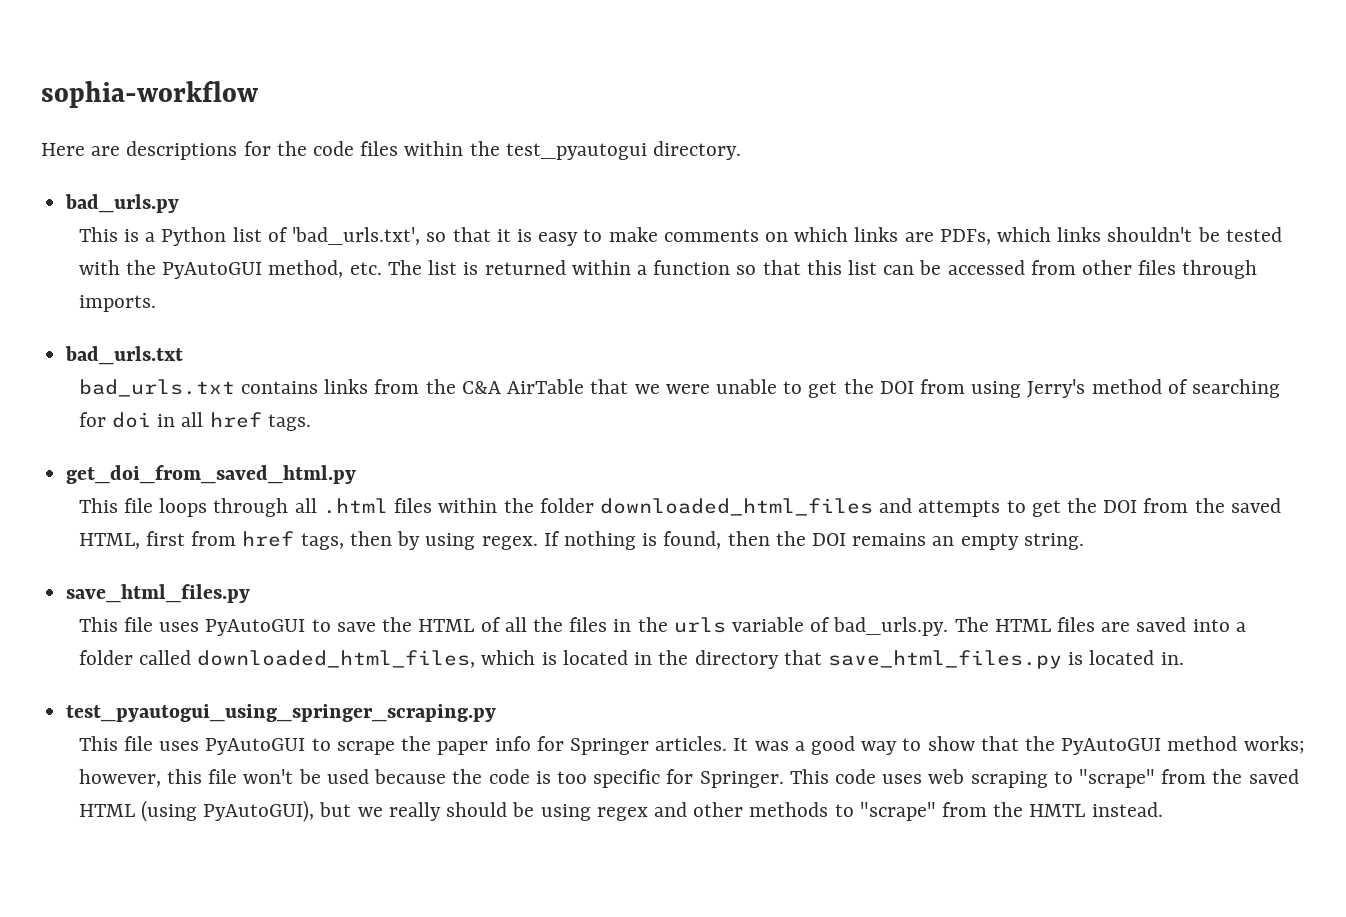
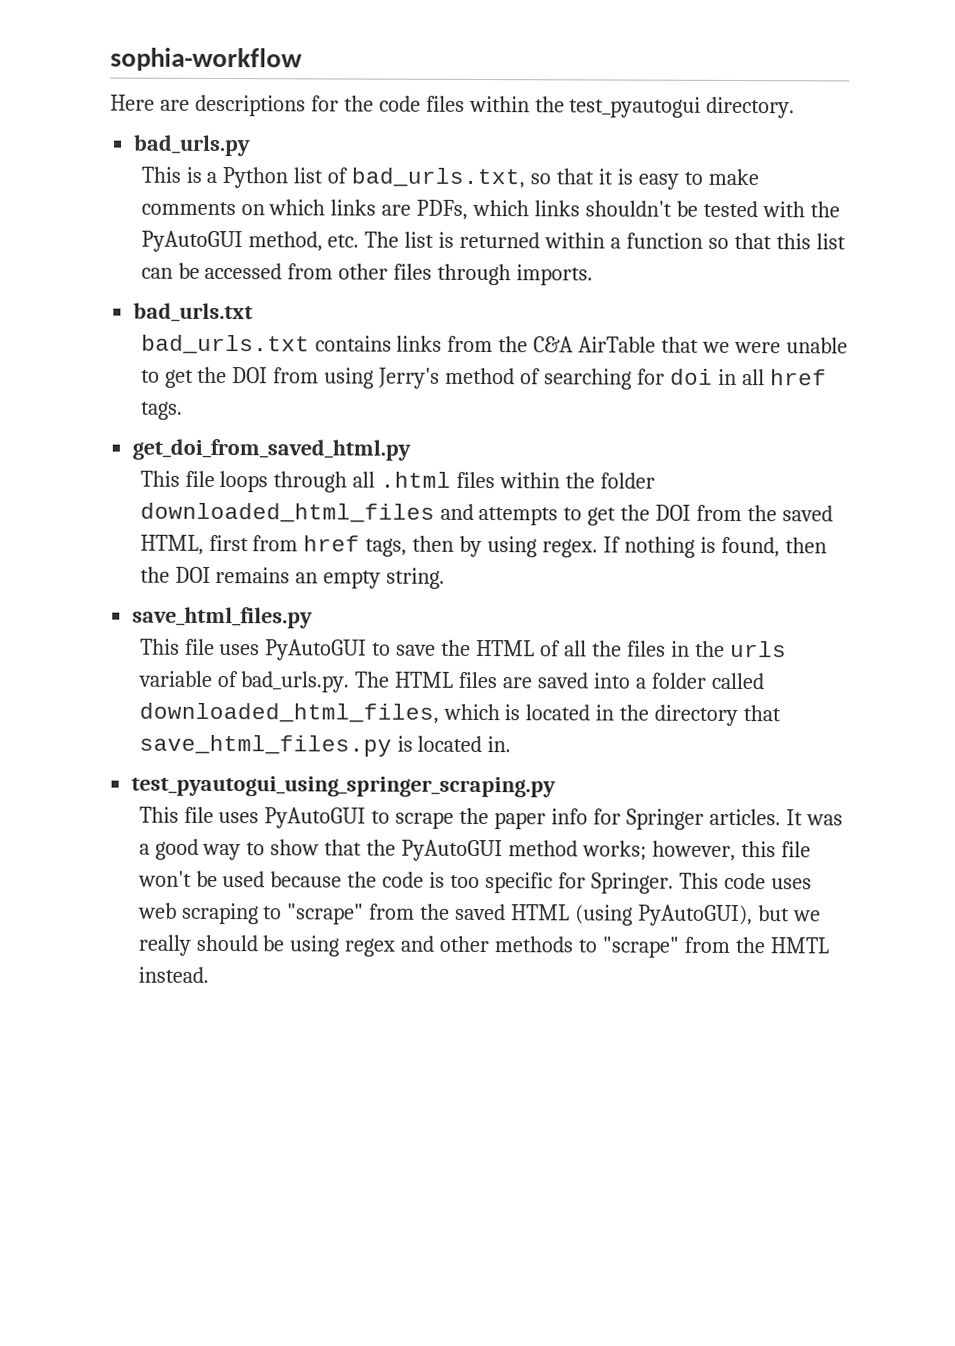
- This is a Python list of 'bad_urls.txt', so that it is easy to make comments on which links are PDFs, which links shouldn't be tested with the PyAutoGUI method, etc. The list is returned within a function so that this list can be accessed from other files through imports.
+ This is a Python list of bad_urls.txt, so that it is easy to make comments on which links are PDFs, which links shouldn't be tested with the PyAutoGUI method, etc. The list is returned within a function so that this list can be accessed from other files through imports.

